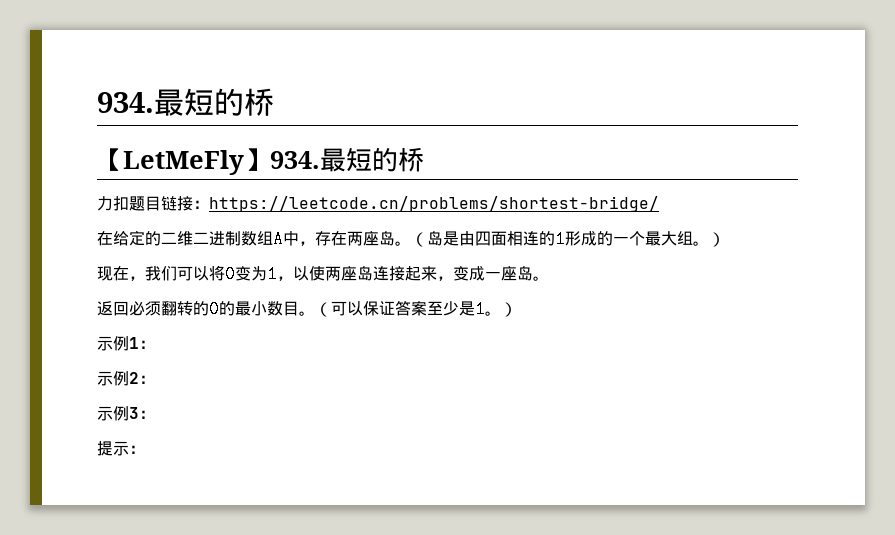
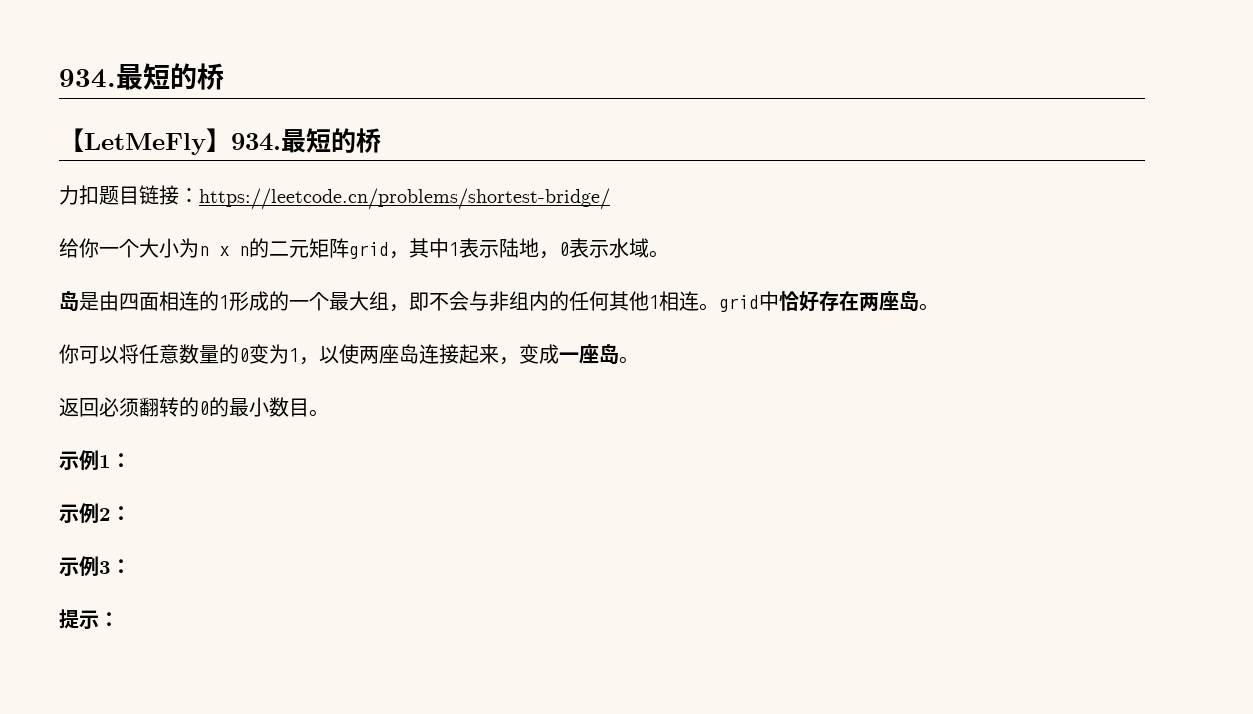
- 在给定的二维二进制数组A中，存在两座岛。（岛是由四面相连的1形成的一个最大组。）
- 现在，我们可以将0变为1，以使两座岛连接起来，变成一座岛。
+ 给你一个大小为n x n的二元矩阵grid，其中1表示陆地，0表示水域。
+ 岛是由四面相连的1形成的一个最大组，即不会与非组内的任何其他1相连。grid中恰好存在两座岛。
+ 你可以将任意数量的0变为1，以使两座岛连接起来，变成一座岛。
- （可以保证答案至少是1。）

